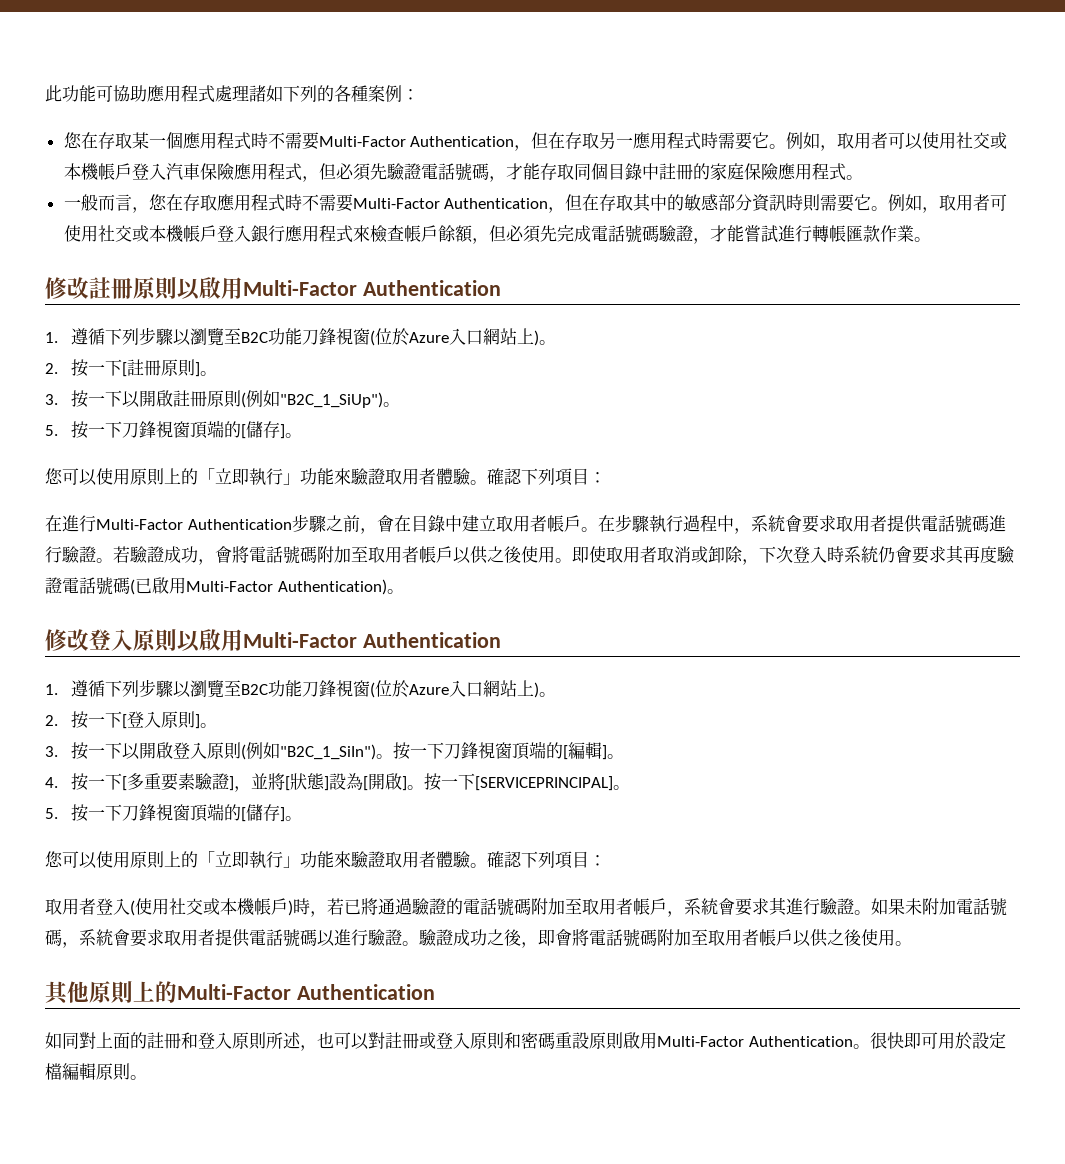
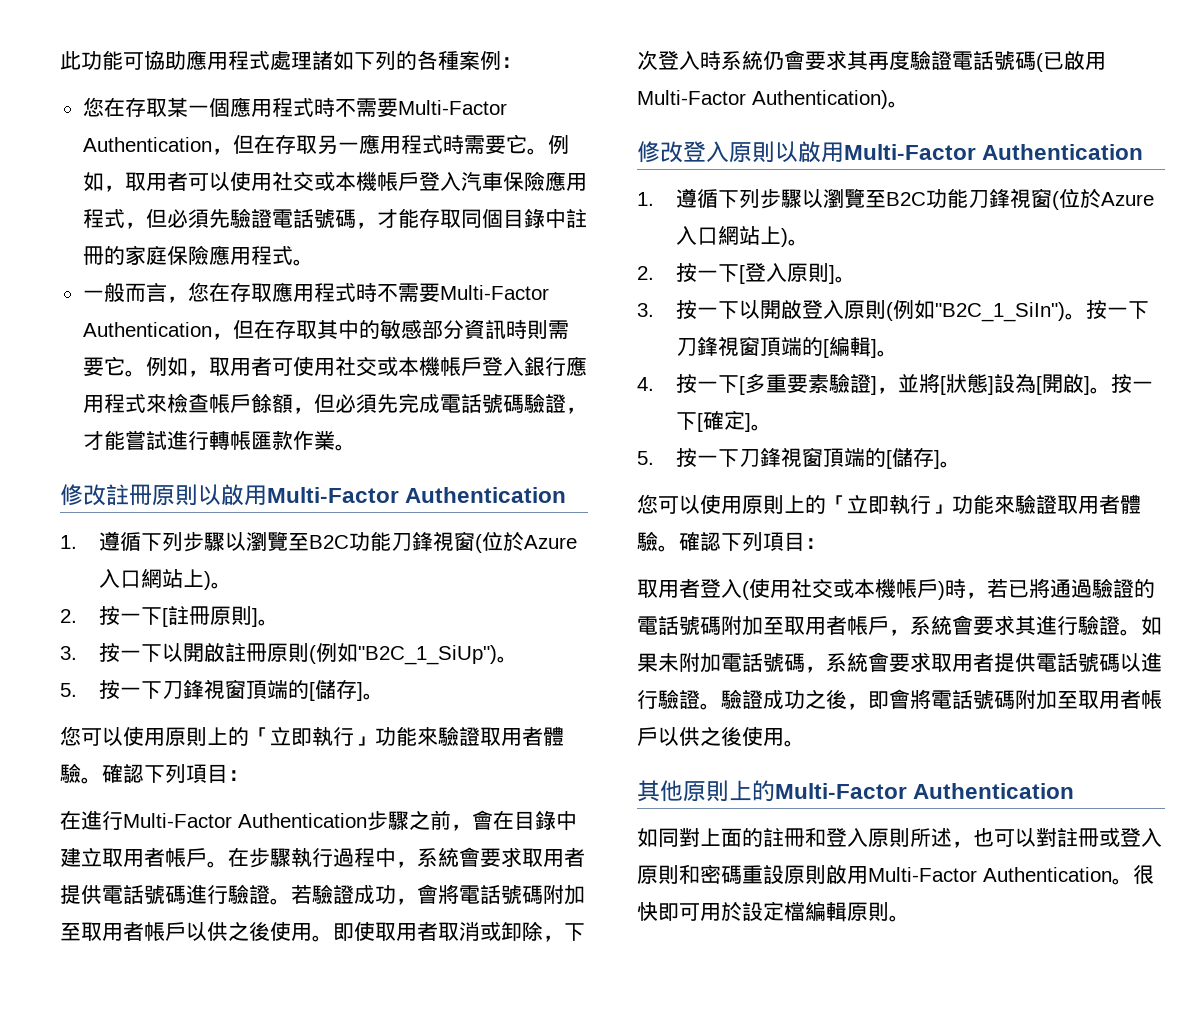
- 按一下[SERVICEPRINCIPAL]。
+ 按一下[確定]。

